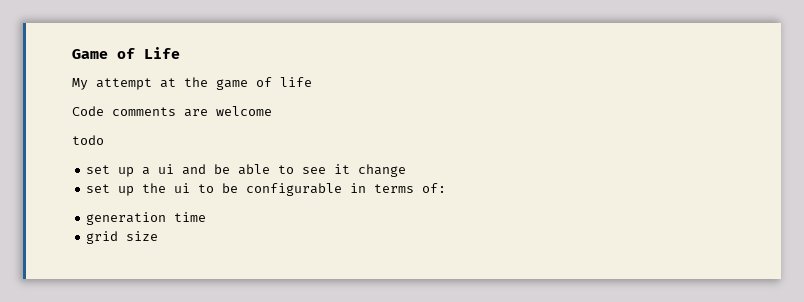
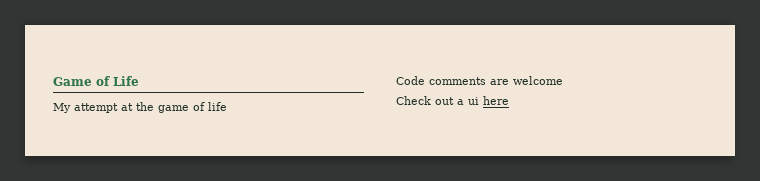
- todo
- set up a ui and be able to see it change
- set up the ui to be configurable in terms of:
- generation time
- grid size
+ Check out a ui here

